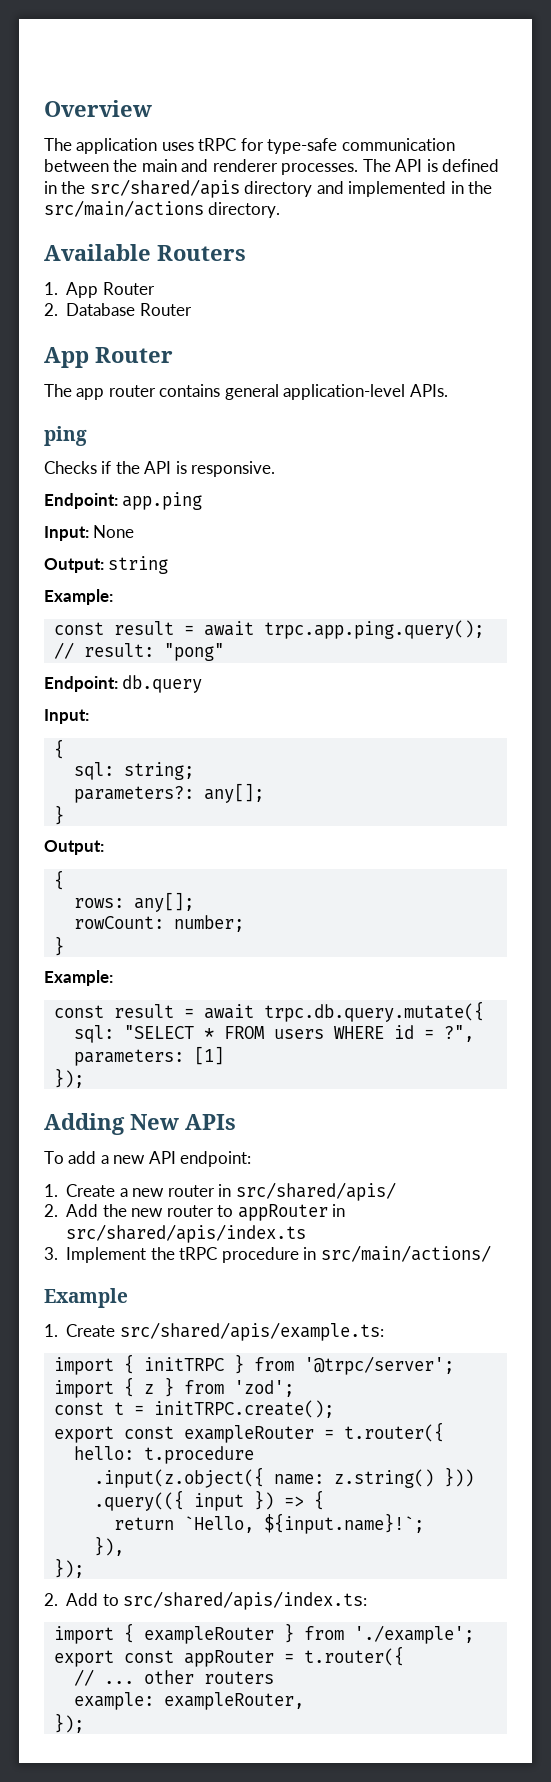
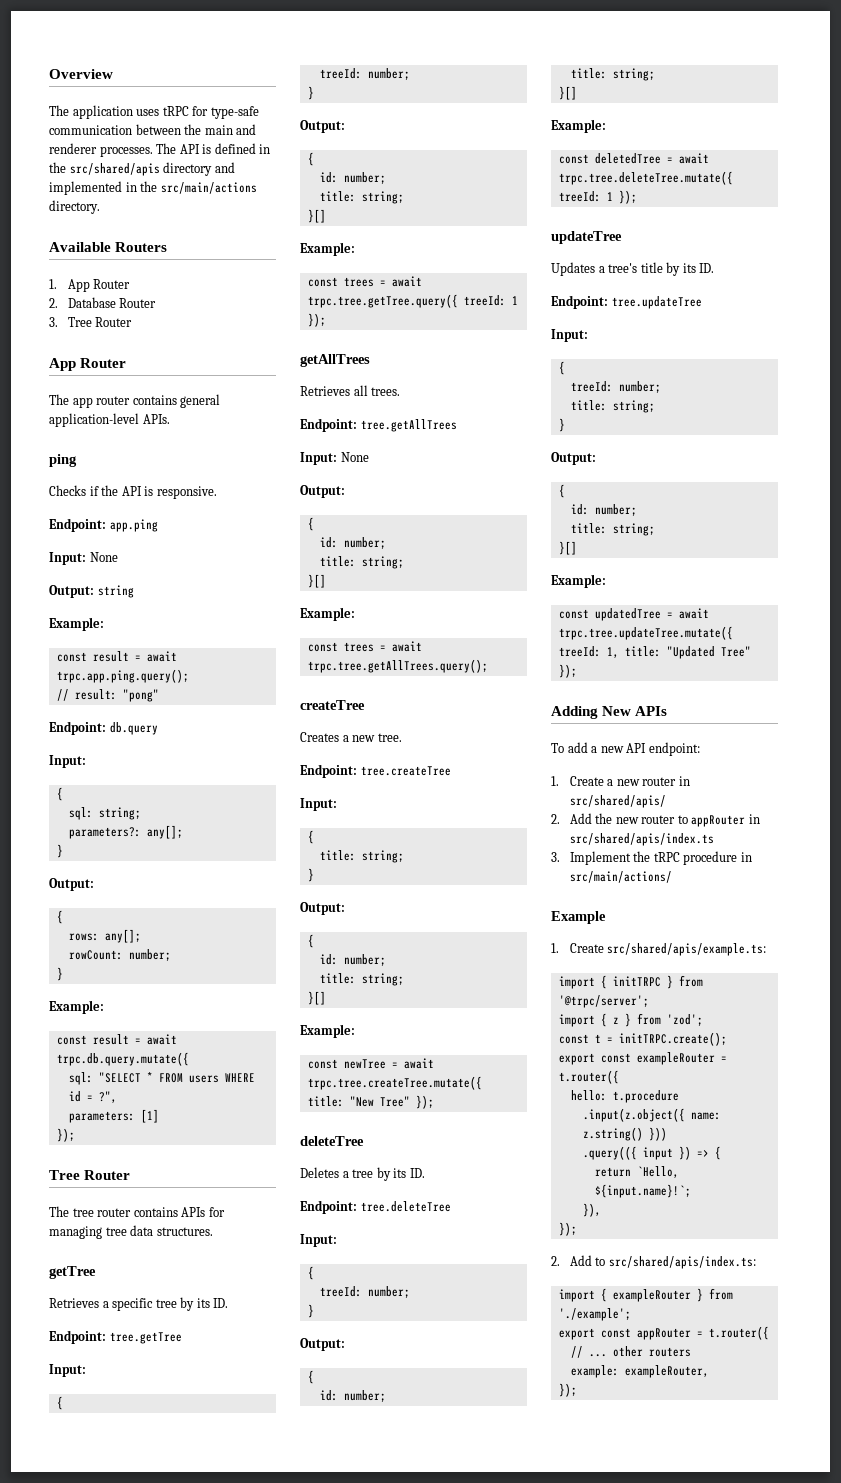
+ 3. Tree Router
  parameters: [1]
  });
+ Tree Router
+ The tree router contains APIs for managing tree data structures.
+ getTree
+ Retrieves a specific tree by its ID.
+ Endpoint: tree.getTree
+ Input:
+ {
+ treeId: number;
+ }
+ Output:
+ {
+ id: number;
+ title: string;
+ }[]
+ Example:
+ const trees = await trpc.tree.getTree.query({ treeId: 1 });
+ getAllTrees
+ Retrieves all trees.
+ Endpoint: tree.getAllTrees
+ Input: None
+ Output:
+ {
+ id: number;
+ title: string;
+ }[]
+ Example:
+ const trees = await trpc.tree.getAllTrees.query();
+ createTree
+ Creates a new tree.
+ Endpoint: tree.createTree
+ Input:
+ {
+ title: string;
+ }
+ Output:
+ {
+ id: number;
+ title: string;
+ }[]
+ Example:
+ const newTree = await trpc.tree.createTree.mutate({ title: "New Tree" });
+ deleteTree
+ Deletes a tree by its ID.
+ Endpoint: tree.deleteTree
+ Input:
+ {
+ treeId: number;
+ }
+ Output:
+ {
+ id: number;
+ title: string;
+ }[]
+ Example:
+ const deletedTree = await trpc.tree.deleteTree.mutate({ treeId: 1 });
+ updateTree
+ Updates a tree's title by its ID.
+ Endpoint: tree.updateTree
+ Input:
+ {
+ treeId: number;
+ title: string;
+ }
+ Output:
+ {
+ id: number;
+ title: string;
+ }[]
+ Example:
+ const updatedTree = await trpc.tree.updateTree.mutate({ treeId: 1, title: "Updated Tree" });

